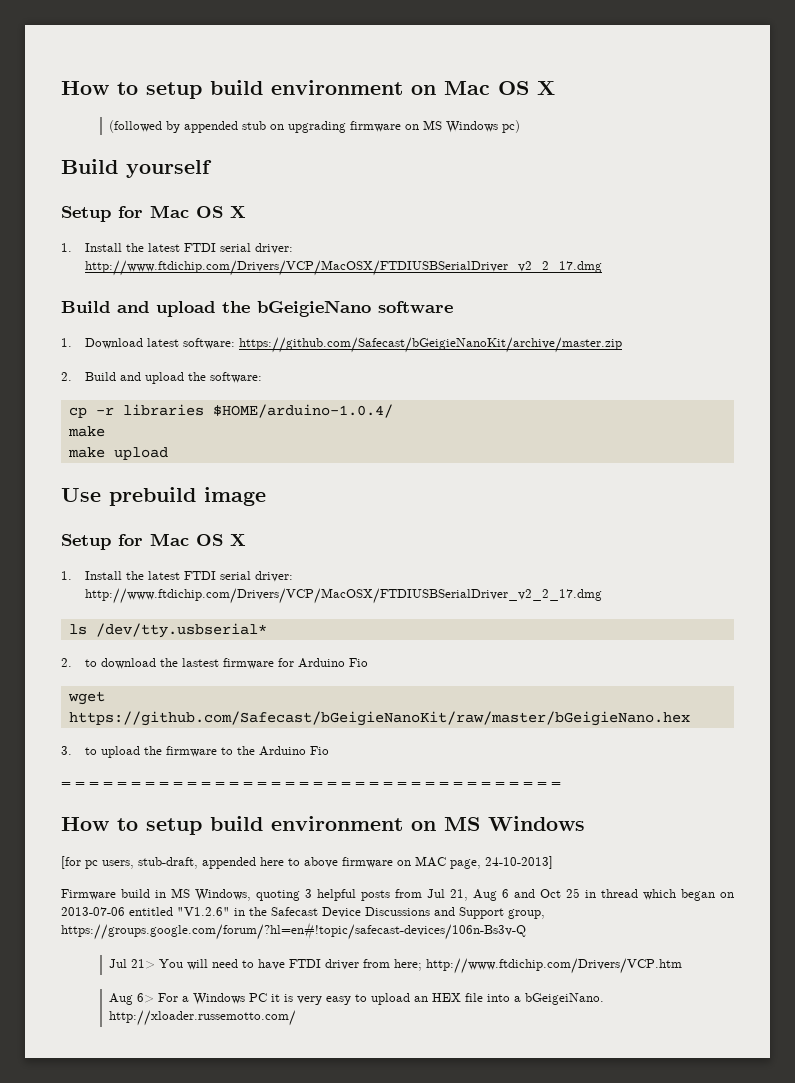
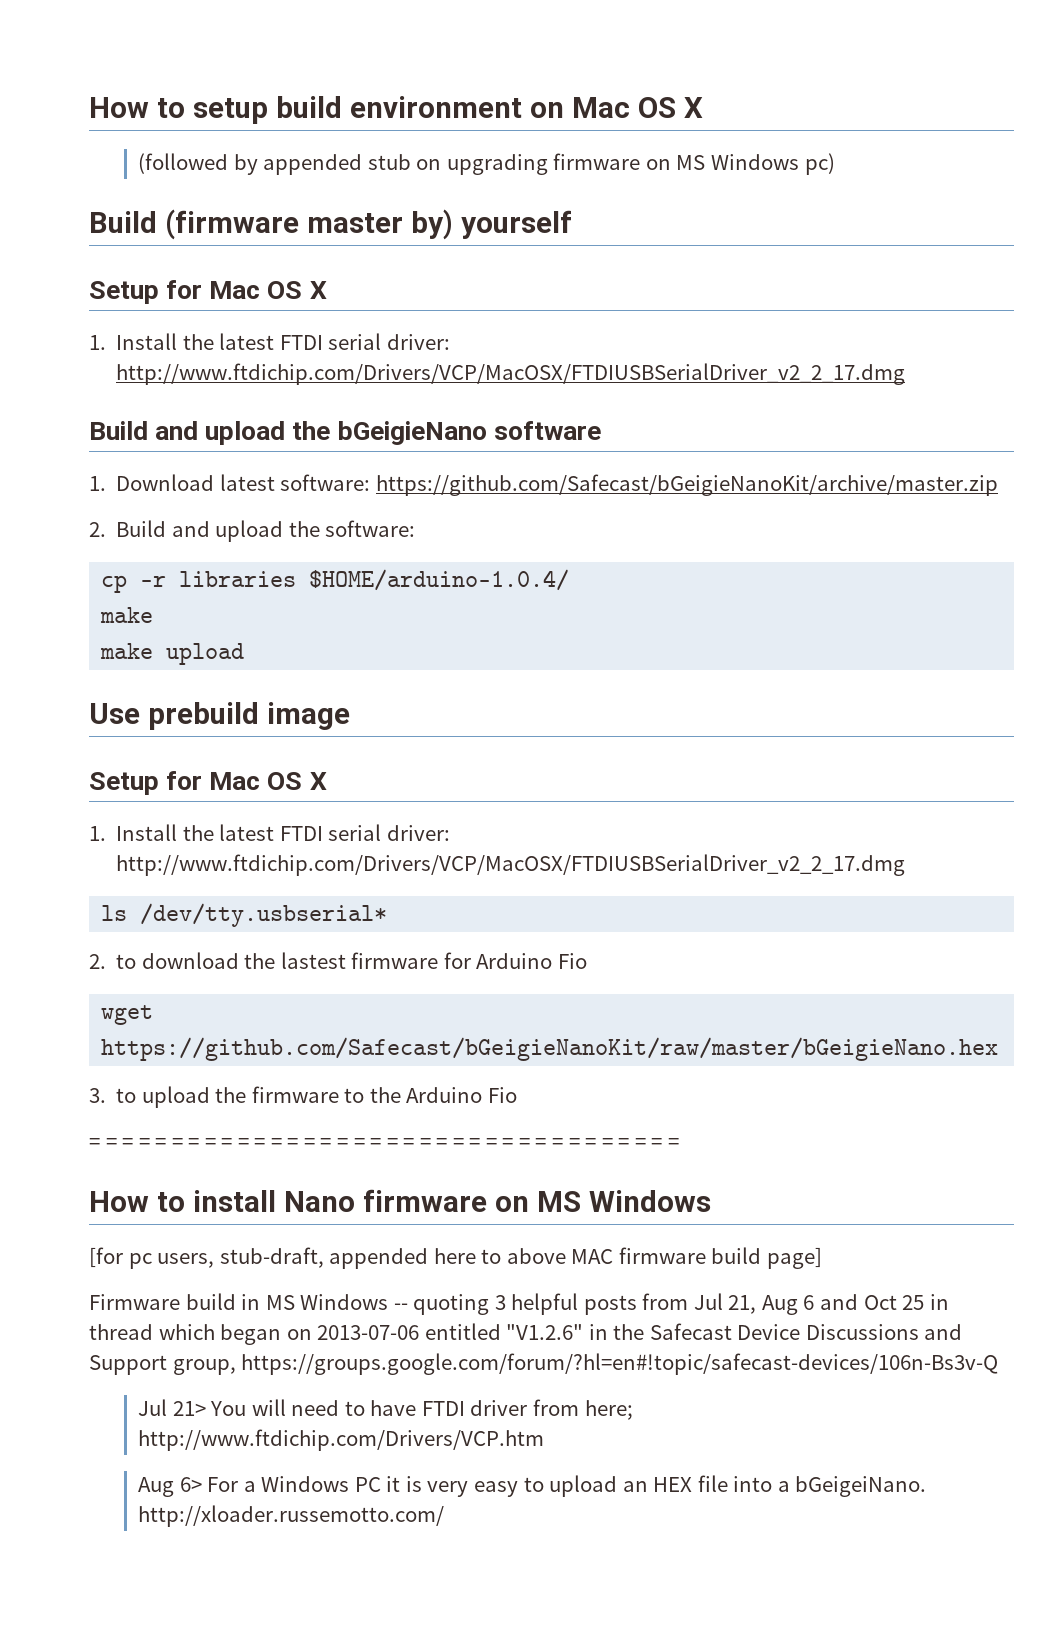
- Build yourself
+ Build (firmware master by) yourself
- How to setup build environment on MS Windows
+ How to install Nano firmware on MS Windows
- [for pc users, stub-draft, appended here to above firmware on MAC page, 24-10-2013]
+ [for pc users, stub-draft, appended here to above MAC firmware build page]
- Firmware build in MS Windows, quoting 3 helpful posts from Jul 21, Aug 6 and Oct 25 in thread which began on 2013-07-06 entitled "V1.2.6" in the Safecast Device Discussions and Support group, https://groups.google.com/forum/?hl=en#!topic/safecast-devices/106n-Bs3v-Q
+ Firmware build in MS Windows -- quoting 3 helpful posts from Jul 21, Aug 6 and Oct 25 in thread which began on 2013-07-06 entitled "V1.2.6" in the Safecast Device Discussions and Support group, https://groups.google.com/forum/?hl=en#!topic/safecast-devices/106n-Bs3v-Q

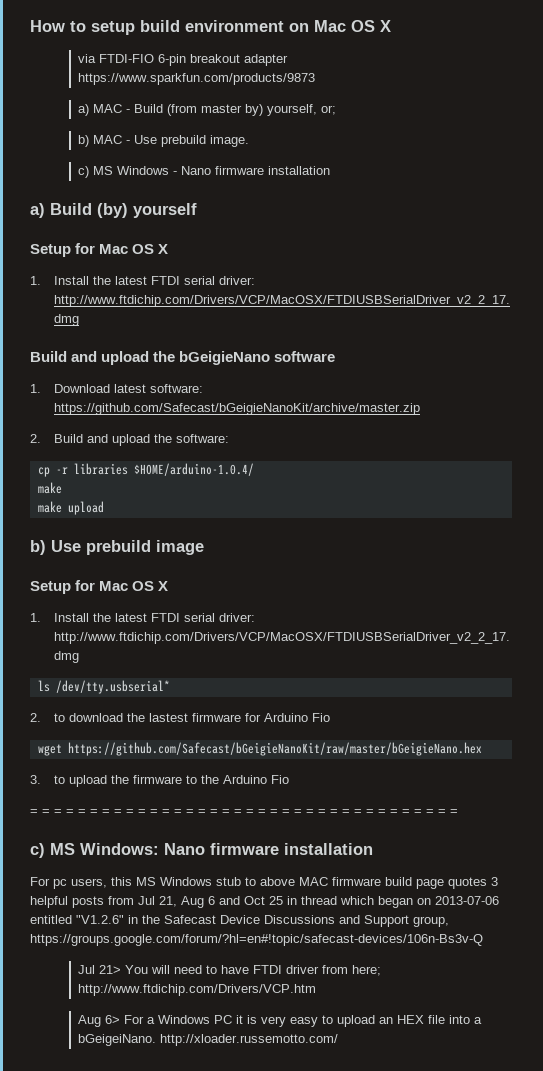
- (followed by appended stub on upgrading firmware on MS Windows pc)
- Build (firmware master by) yourself
+ via FTDI-FIO 6-pin breakout adapter https://www.sparkfun.com/products/9873
+ a) MAC - Build (from master by) yourself, or;
+ b) MAC - Use prebuild image.
+ c) MS Windows - Nano firmware installation
+ a) Build (by) yourself
- Use prebuild image
+ b) Use prebuild image
- How to install Nano firmware on MS Windows
- [for pc users, stub-draft, appended here to above MAC firmware build page]
- Firmware build in MS Windows -- quoting 3 helpful posts from Jul 21, Aug 6 and Oct 25 in thread which began on 2013-07-06 entitled "V1.2.6" in the Safecast Device Discussions and Support group, https://groups.google.com/forum/?hl=en#!topic/safecast-devices/106n-Bs3v-Q
+ c) MS Windows: Nano firmware installation
+ For pc users, this MS Windows stub to above MAC firmware build page quotes 3 helpful posts from Jul 21, Aug 6 and Oct 25 in thread which began on 2013-07-06 entitled "V1.2.6" in the Safecast Device Discussions and Support group, https://groups.google.com/forum/?hl=en#!topic/safecast-devices/106n-Bs3v-Q

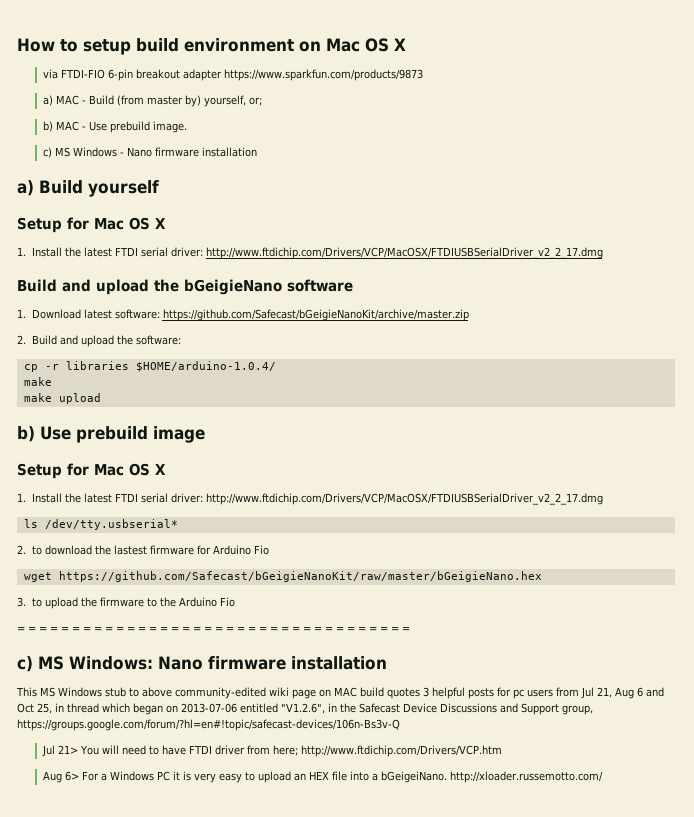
- a) Build (by) yourself
+ a) Build yourself
- For pc users, this MS Windows stub to above MAC firmware build page quotes 3 helpful posts from Jul 21, Aug 6 and Oct 25 in thread which began on 2013-07-06 entitled "V1.2.6" in the Safecast Device Discussions and Support group, https://groups.google.com/forum/?hl=en#!topic/safecast-devices/106n-Bs3v-Q
+ This MS Windows stub to above community-edited wiki page on MAC build quotes 3 helpful posts for pc users from Jul 21, Aug 6 and Oct 25, in thread which began on 2013-07-06 entitled "V1.2.6", in the Safecast Device Discussions and Support group, https://groups.google.com/forum/?hl=en#!topic/safecast-devices/106n-Bs3v-Q

